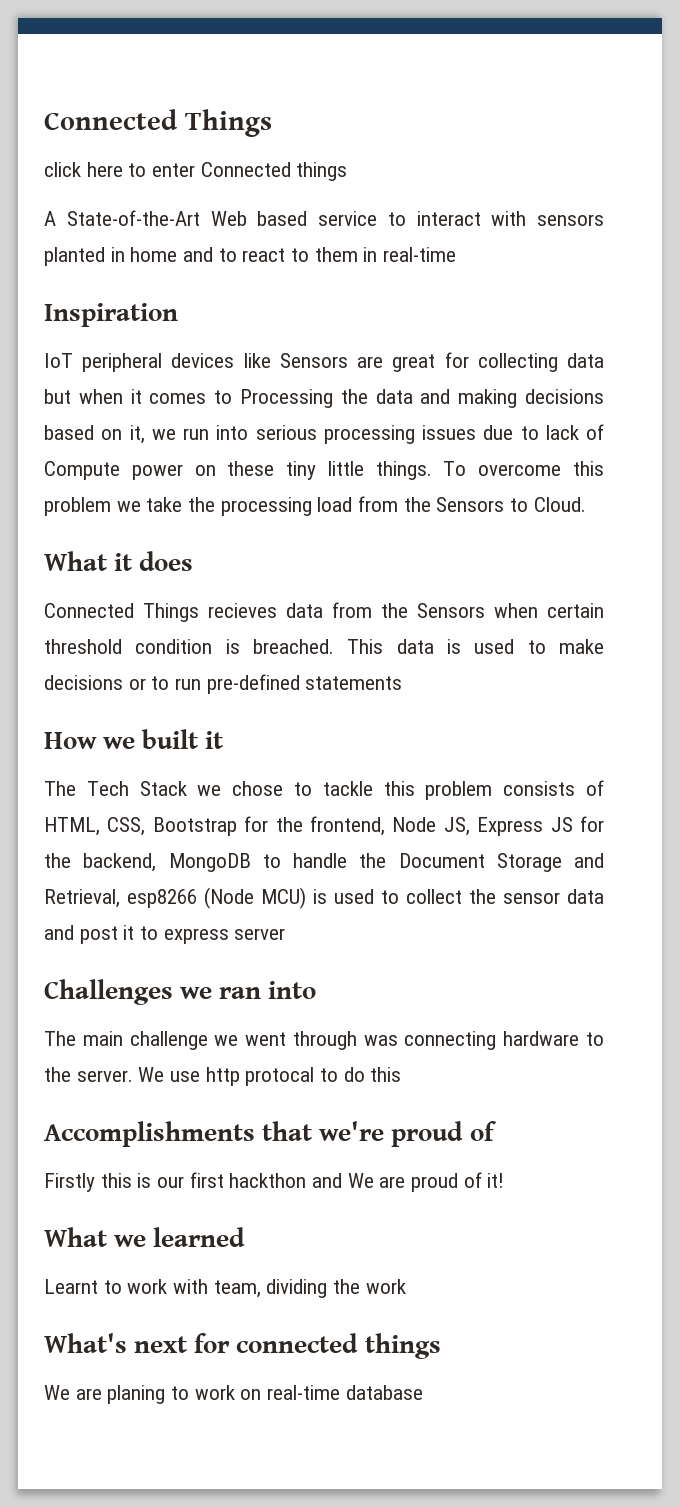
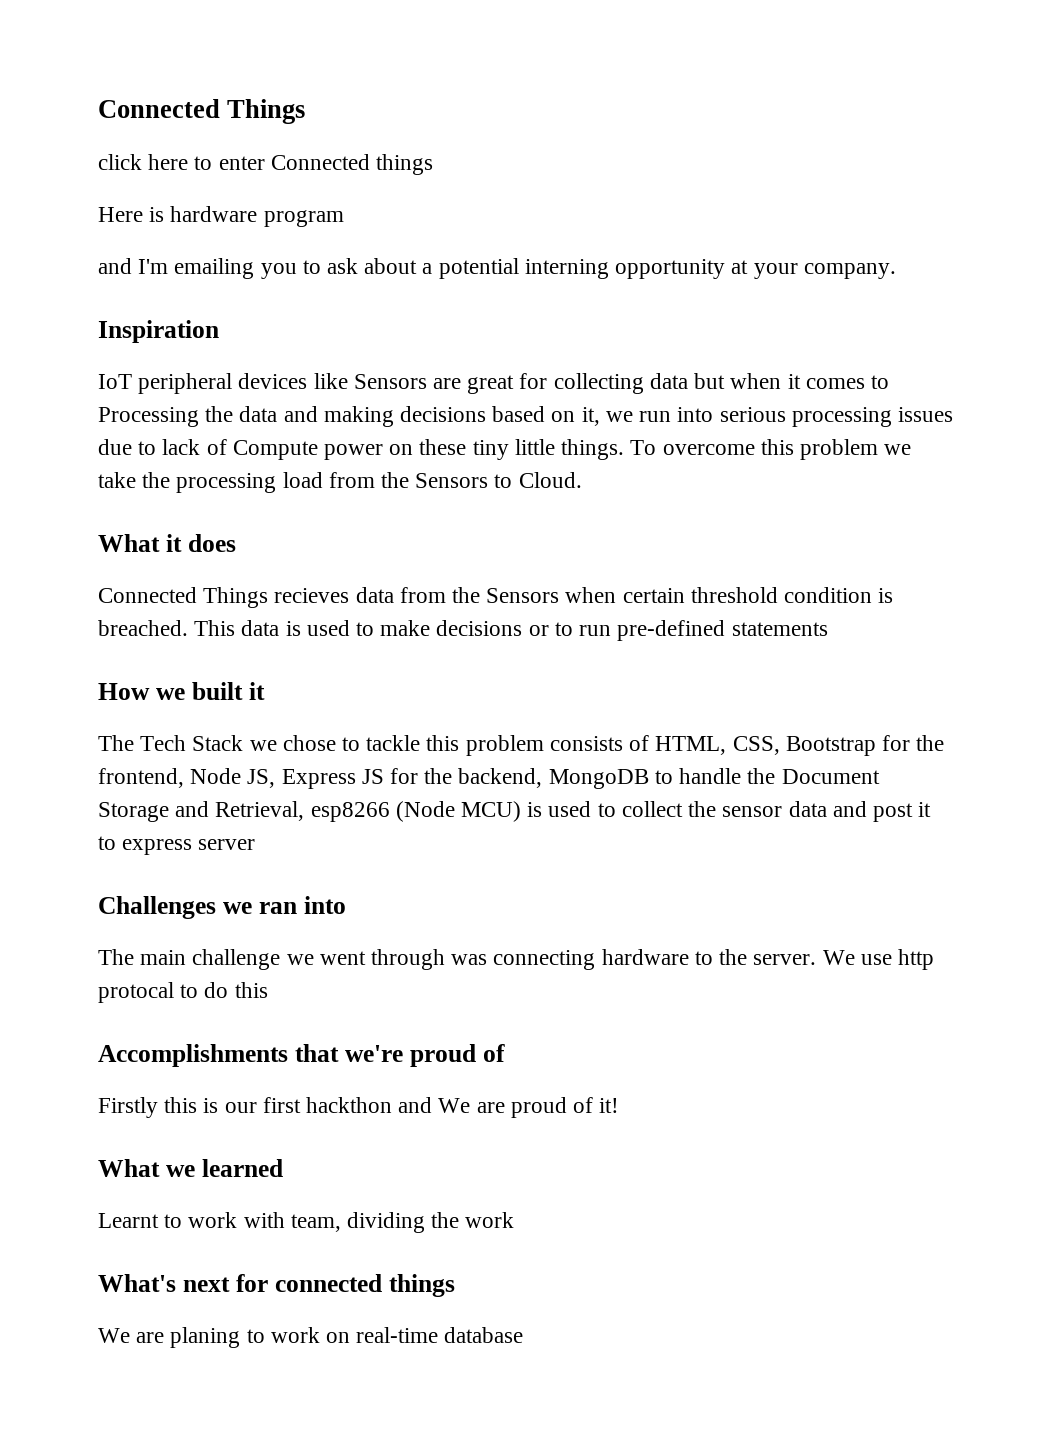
- A State-of-the-Art Web based service to interact with sensors planted in home and to react to them in real-time
+ Here is hardware program
+ and I'm emailing you to ask about a potential interning opportunity at your company.

